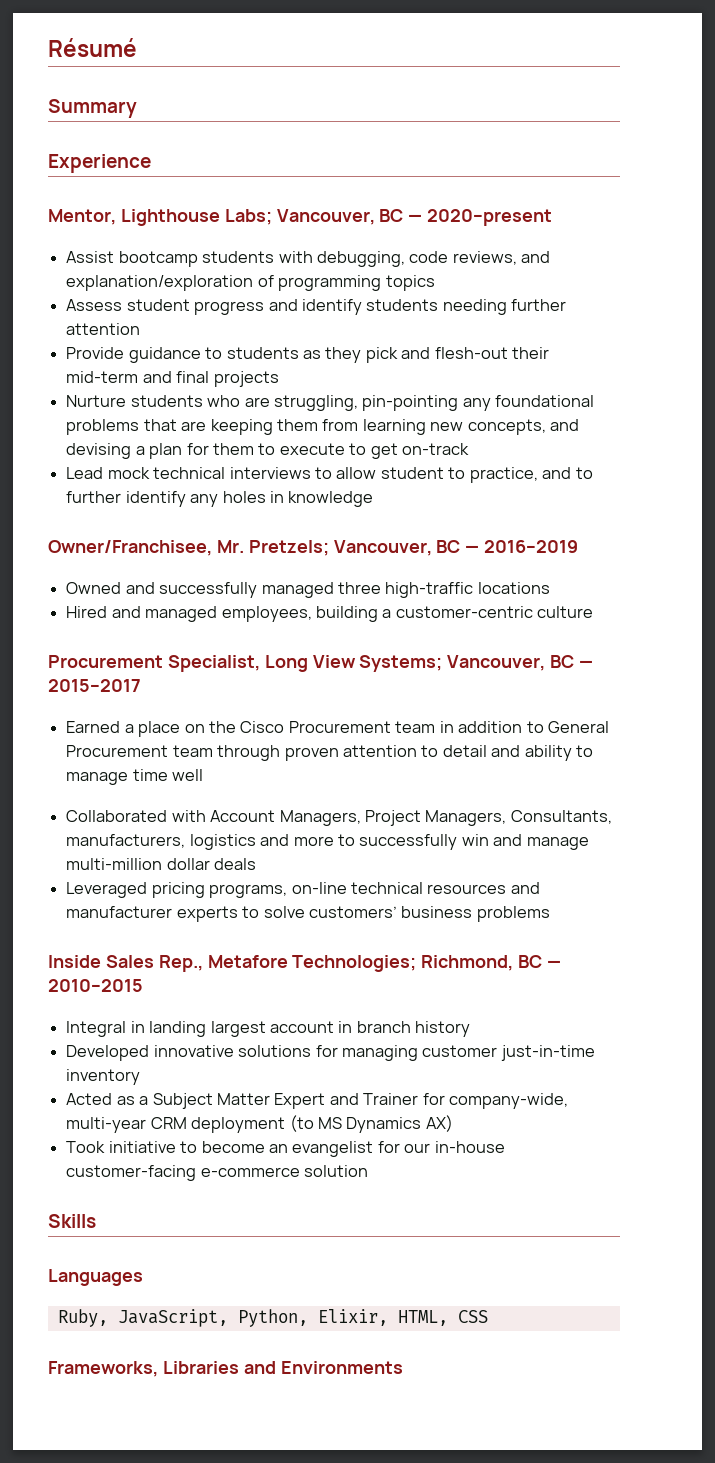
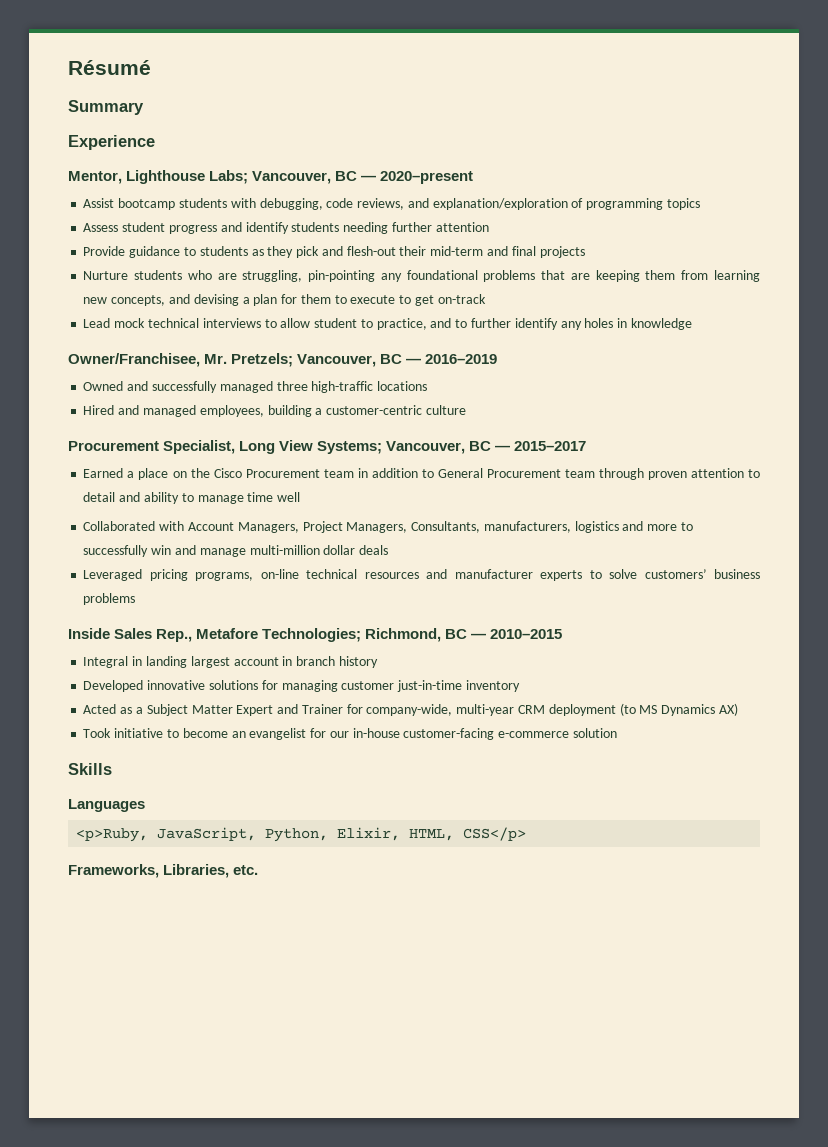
- Ruby, JavaScript, Python, Elixir, HTML, CSS
+ <p>Ruby, JavaScript, Python, Elixir, HTML, CSS</p>
- Frameworks, Libraries and Environments
+ Frameworks, Libraries, etc.

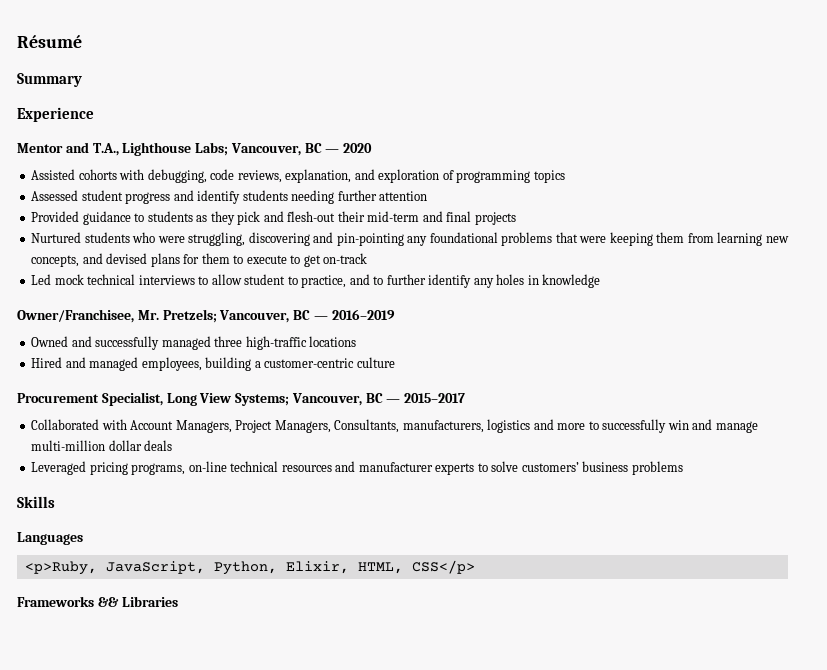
- Mentor, Lighthouse Labs; Vancouver, BC — 2020–present
- Assist bootcamp students with debugging, code reviews, and explanation/exploration of programming topics
+ Mentor and T.A., Lighthouse Labs; Vancouver, BC — 2020
+ Assisted cohorts with debugging, code reviews, explanation, and exploration of programming topics
- Assess student progress and identify students needing further attention
+ Assessed student progress and identify students needing further attention
- Provide guidance to students as they pick and flesh-out their mid-term and final projects
+ Provided guidance to students as they pick and flesh-out their mid-term and final projects
- Nurture students who are struggling, pin-pointing any foundational problems that are keeping them from learning new concepts, and devising a plan for them to execute to get on-track
+ Nurtured students who were struggling, discovering and pin-pointing any foundational problems that were keeping them from learning new concepts, and devised plans for them to execute to get on-track
- Lead mock technical interviews to allow student to practice, and to further identify any holes in knowledge
+ Led mock technical interviews to allow student to practice, and to further identify any holes in knowledge
- Earned a place on the Cisco Procurement team in addition to General Procurement team through proven attention to detail and ability to manage time well
- Inside Sales Rep., Metafore Technologies; Richmond, BC — 2010–2015
- Integral in landing largest account in branch history
- Developed innovative solutions for managing customer just-in-time inventory
- Acted as a Subject Matter Expert and Trainer for company-wide, multi-year CRM deployment (to MS Dynamics AX)
- Took initiative to become an evangelist for our in-house customer-facing e-commerce solution
- Frameworks, Libraries, etc.
+ Frameworks && Libraries

